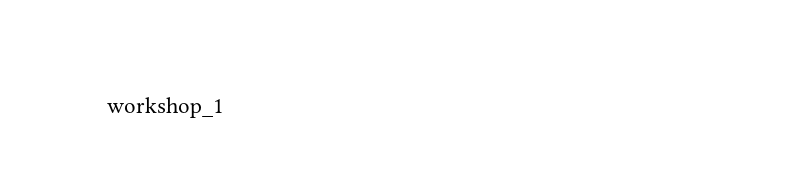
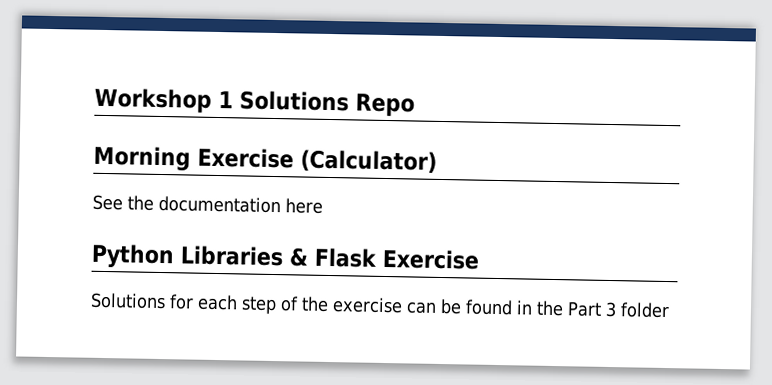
- workshop_1
+ Workshop 1 Solutions Repo
+ Morning Exercise (Calculator)
+ See the documentation here
+ Python Libraries & Flask Exercise
+ Solutions for each step of the exercise can be found in the Part 3 folder

